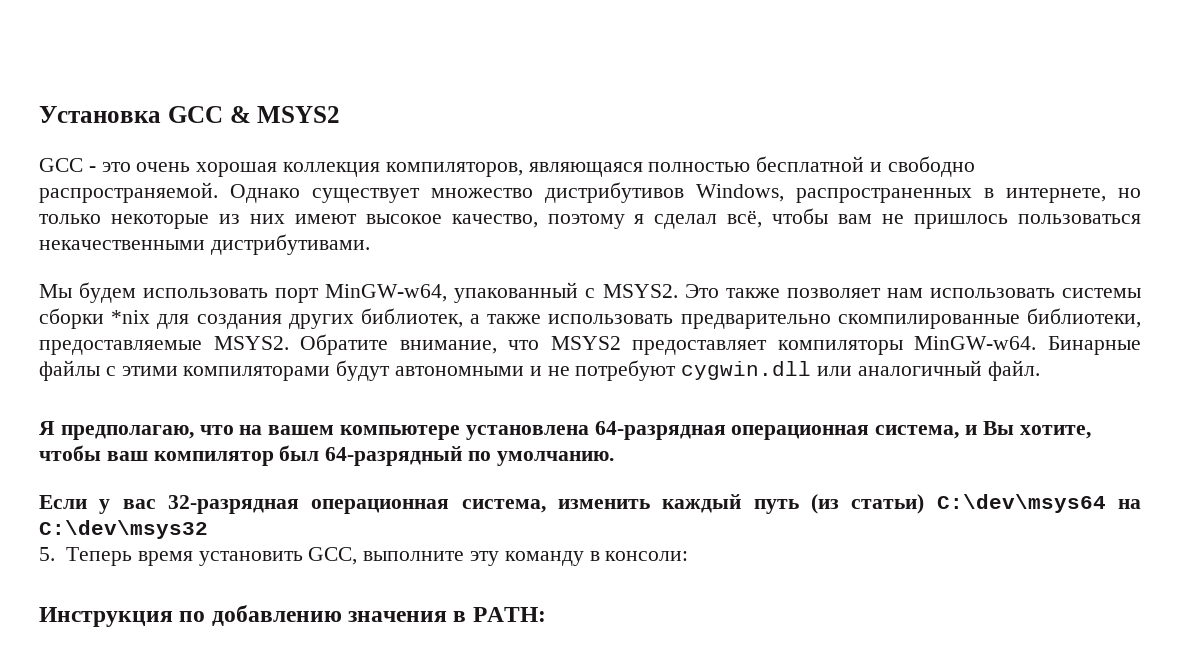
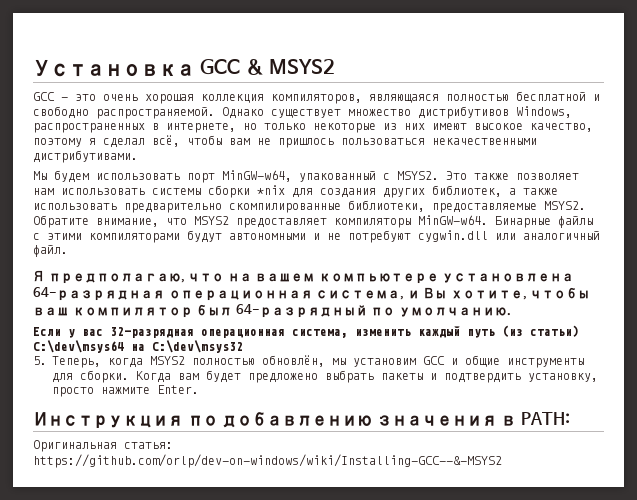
- 5. Теперь время установить GCC, выполните эту команду в консоли:
+ 5. Теперь, когда MSYS2 полностью обновлён, мы установим GCC и общие инструменты для сборки. Когда вам будет предложено выбрать пакеты и подтвердить установку, просто нажмите Enter.
+ Оригинальная статья: https://github.com/orlp/dev-on-windows/wiki/Installing-GCC--&-MSYS2

